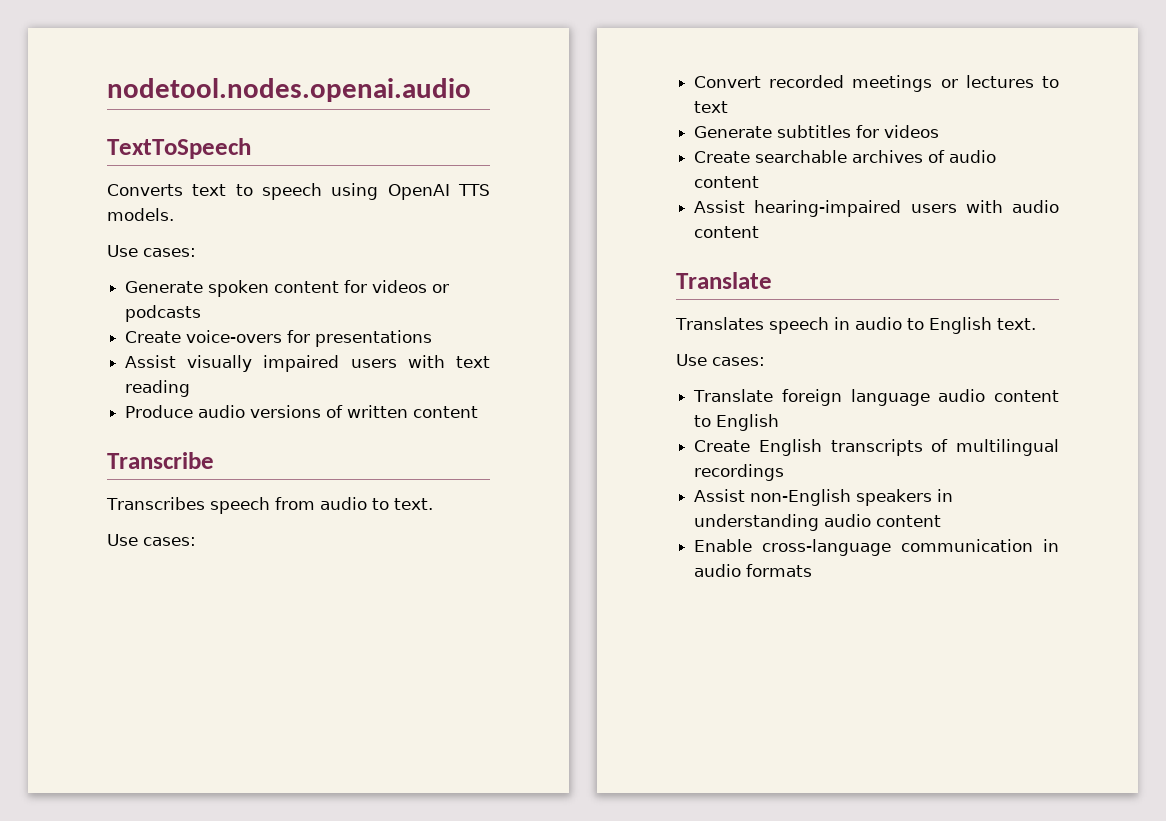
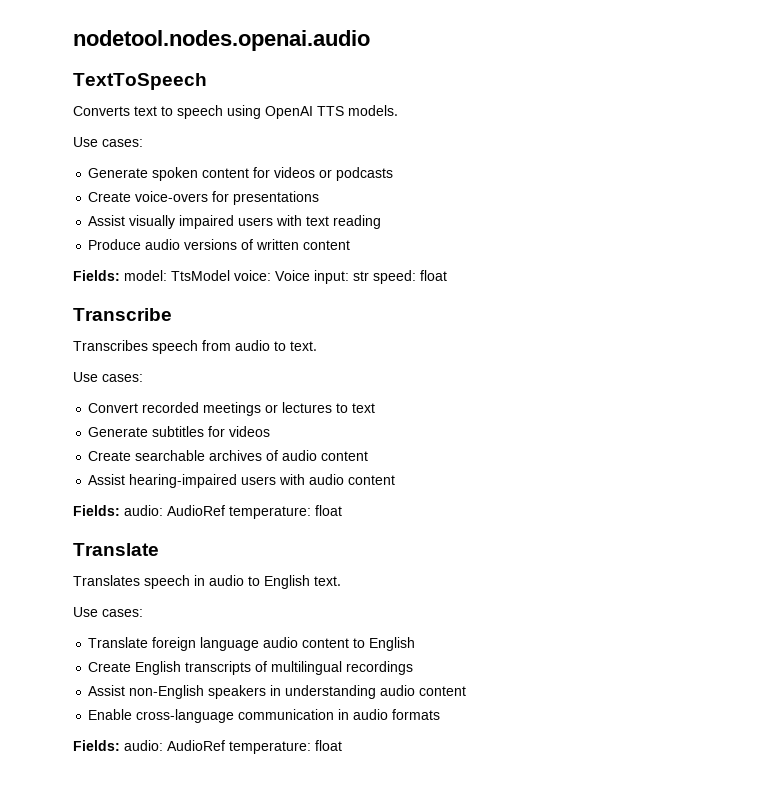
+ Fields: model: TtsModel voice: Voice input: str speed: float
  Assist hearing-impaired users with audio content
+ Fields: audio: AudioRef temperature: float
  Enable cross-language communication in audio formats
+ Fields: audio: AudioRef temperature: float

